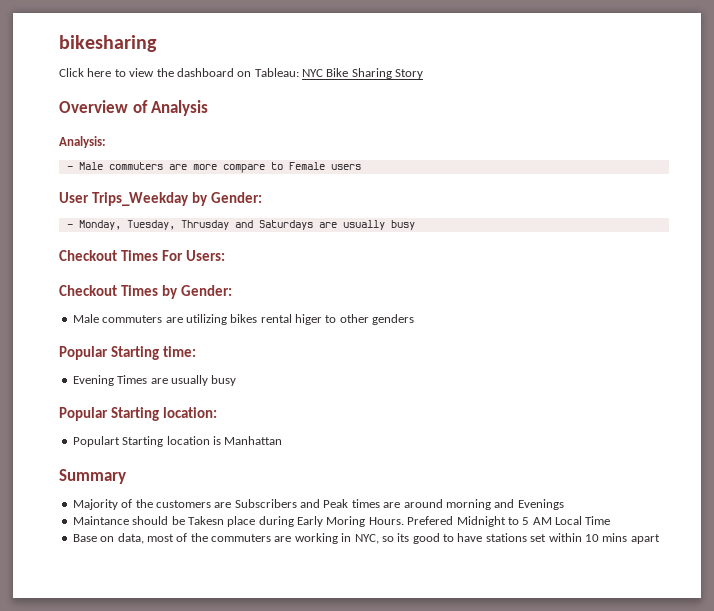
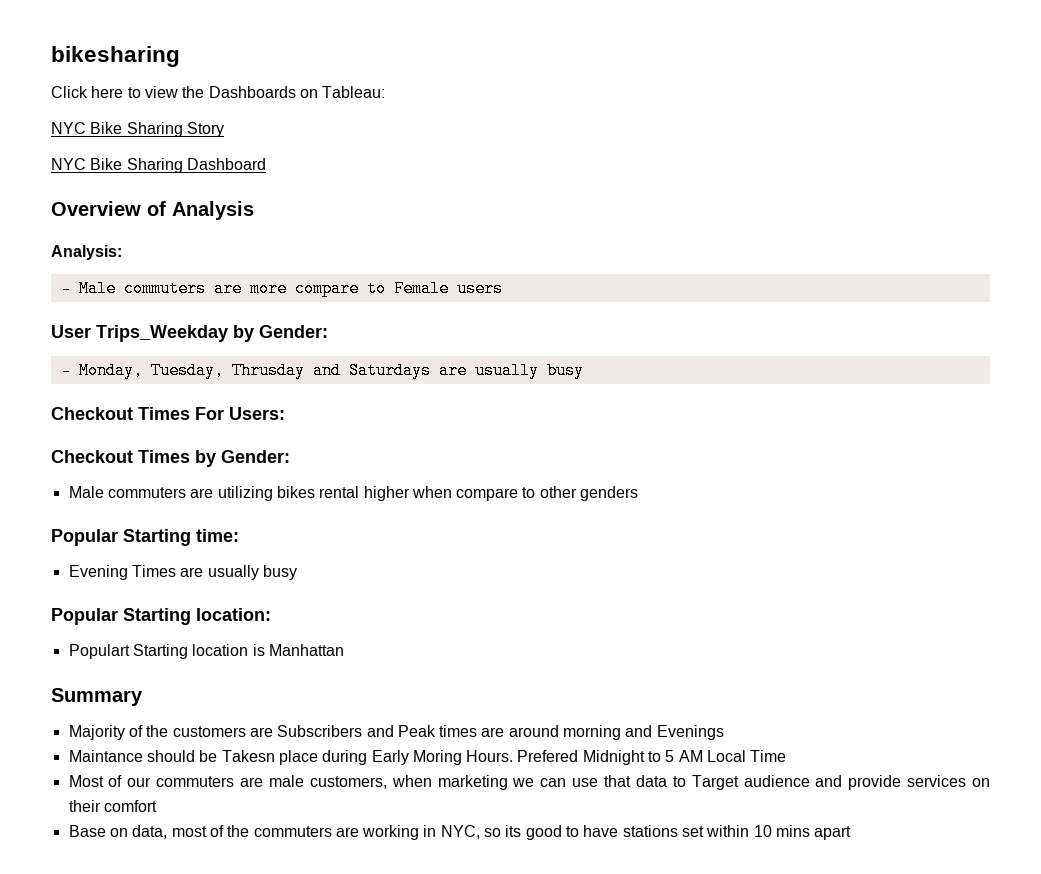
- Click here to view the dashboard on Tableau: NYC Bike Sharing Story
+ Click here to view the Dashboards on Tableau:
+ NYC Bike Sharing Story
+ NYC Bike Sharing Dashboard
- Male commuters are utilizing bikes rental higer to other genders
+ Male commuters are utilizing bikes rental higher when compare to other genders
+ Most of our commuters are male customers, when marketing we can use that data to Target audience and provide services on their comfort

